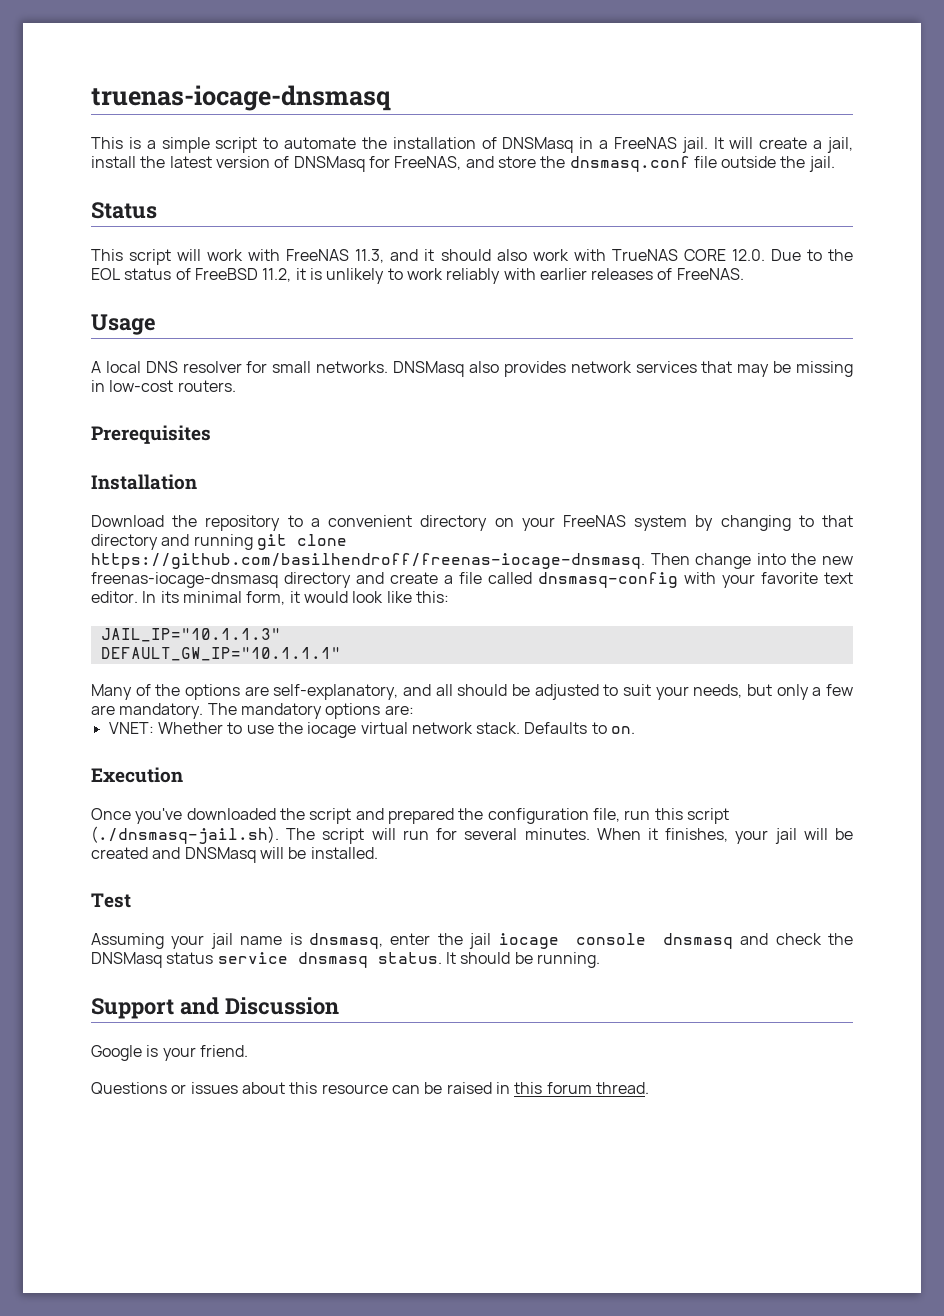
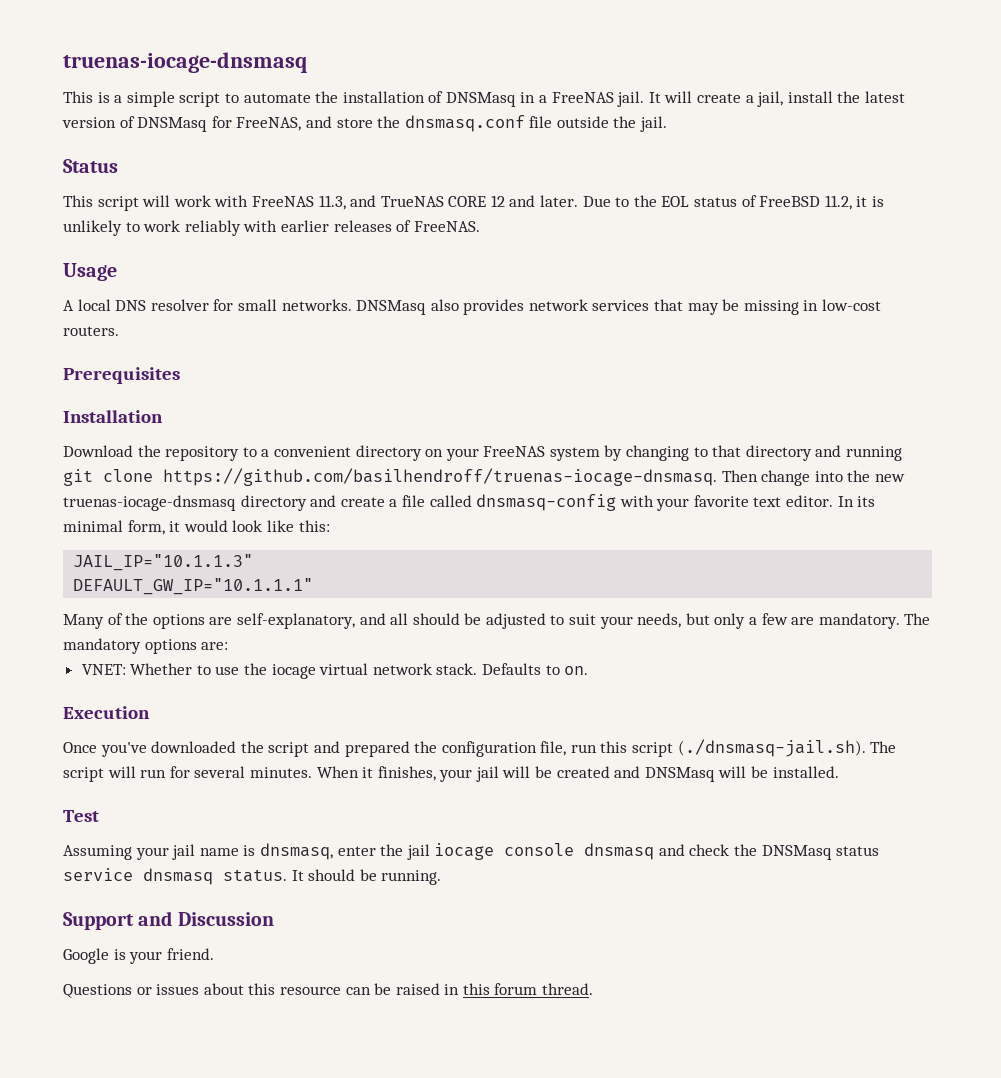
- This script will work with FreeNAS 11.3, and it should also work with TrueNAS CORE 12.0. Due to the EOL status of FreeBSD 11.2, it is unlikely to work reliably with earlier releases of FreeNAS.
+ This script will work with FreeNAS 11.3, and TrueNAS CORE 12 and later. Due to the EOL status of FreeBSD 11.2, it is unlikely to work reliably with earlier releases of FreeNAS.
- Download the repository to a convenient directory on your FreeNAS system by changing to that directory and running git clone https://github.com/basilhendroff/freenas-iocage-dnsmasq. Then change into the new freenas-iocage-dnsmasq directory and create a file called dnsmasq-config with your favorite text editor.
+ Download the repository to a convenient directory on your FreeNAS system by changing to that directory and running git clone https://github.com/basilhendroff/truenas-iocage-dnsmasq. Then change into the new truenas-iocage-dnsmasq directory and create a file called dnsmasq-config with your favorite text editor.

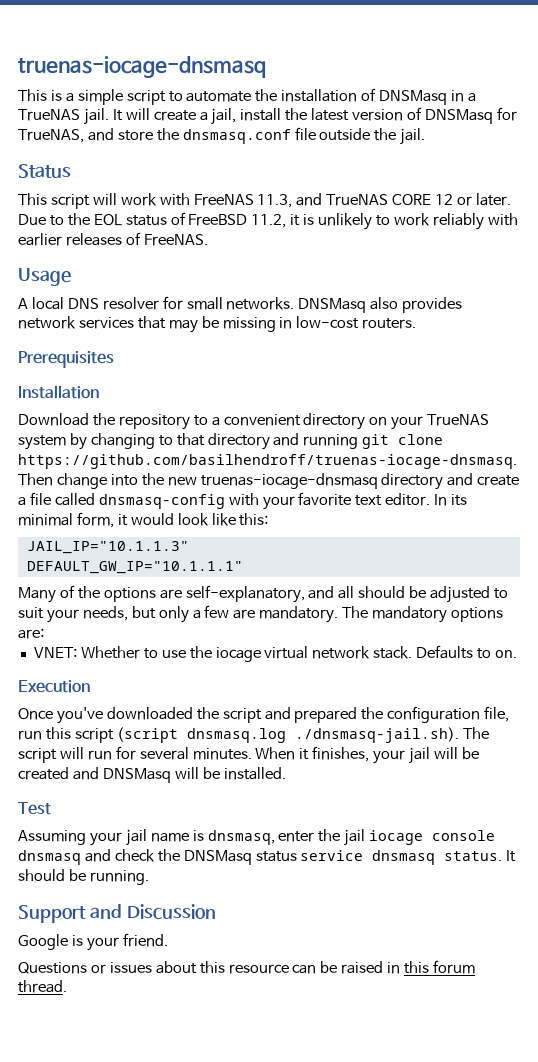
- This is a simple script to automate the installation of DNSMasq in a FreeNAS jail.
+ This is a simple script to automate the installation of DNSMasq in a TrueNAS jail.
- It will create a jail, install the latest version of DNSMasq for FreeNAS, and store the dnsmasq.conf file outside the jail.
+ It will create a jail, install the latest version of DNSMasq for TrueNAS, and store the dnsmasq.conf file outside the jail.
- This script will work with FreeNAS 11.3, and TrueNAS CORE 12 and later.
+ This script will work with FreeNAS 11.3, and TrueNAS CORE 12 or later.
- Download the repository to a convenient directory on your FreeNAS system by changing to that directory and running git clone https://github.com/basilhendroff/truenas-iocage-dnsmasq. Then change into the new truenas-iocage-dnsmasq directory and create a file called dnsmasq-config with your favorite text editor.
+ Download the repository to a convenient directory on your TrueNAS system by changing to that directory and running git clone https://github.com/basilhendroff/truenas-iocage-dnsmasq. Then change into the new truenas-iocage-dnsmasq directory and create a file called dnsmasq-config with your favorite text editor.
- Once you've downloaded the script and prepared the configuration file, run this script (./dnsmasq-jail.sh). The script will run for several minutes.
+ Once you've downloaded the script and prepared the configuration file, run this script (script dnsmasq.log ./dnsmasq-jail.sh). The script will run for several minutes.

